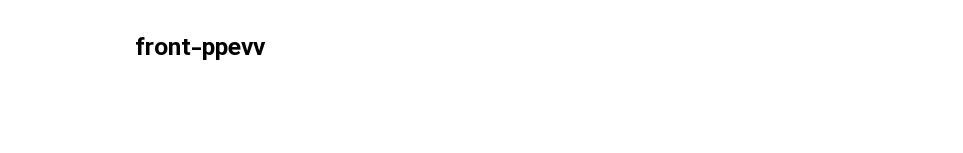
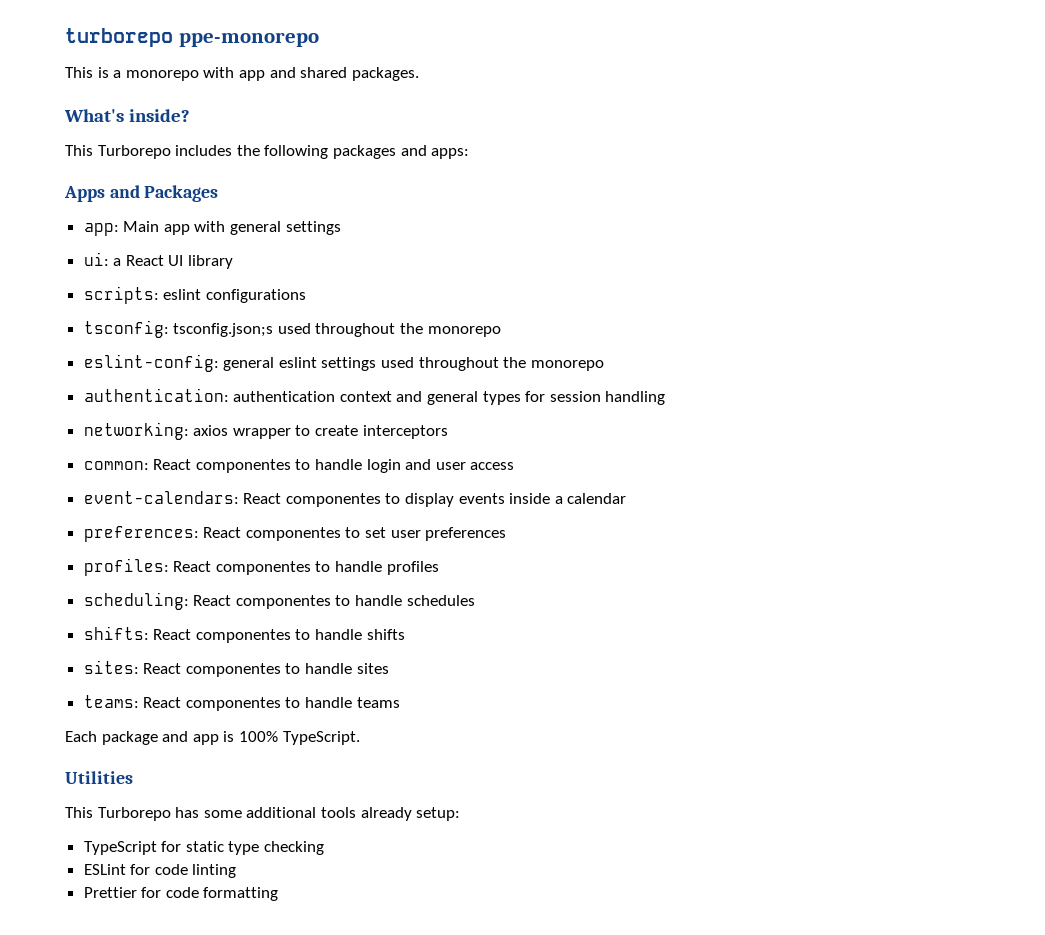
- front-ppevv
+ turborepo ppe-monorepo
+ This is a monorepo with app and shared packages.
+ What's inside?
+ This Turborepo includes the following packages and apps:
+ Apps and Packages
+ app: Main app with general settings
+ ui: a React UI library
+ scripts: eslint configurations
+ tsconfig: tsconfig.json;s used throughout the monorepo
+ eslint-config: general eslint settings used throughout the monorepo
+ authentication: authentication context and general types for session handling
+ networking: axios wrapper to create interceptors
+ common: React componentes to handle login and user access
+ event-calendars: React componentes to display events inside a calendar
+ preferences: React componentes to set user preferences
+ profiles: React componentes to handle profiles
+ scheduling: React componentes to handle schedules
+ shifts: React componentes to handle shifts
+ sites: React componentes to handle sites
+ teams: React componentes to handle teams
+ Each package and app is 100% TypeScript.
+ Utilities
+ This Turborepo has some additional tools already setup:
+ TypeScript for static type checking
+ ESLint for code linting
+ Prettier for code formatting

